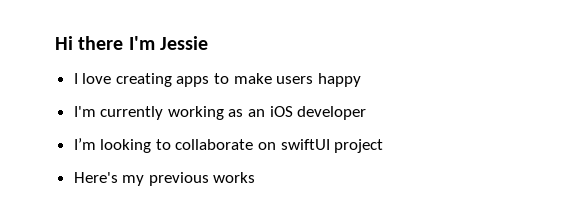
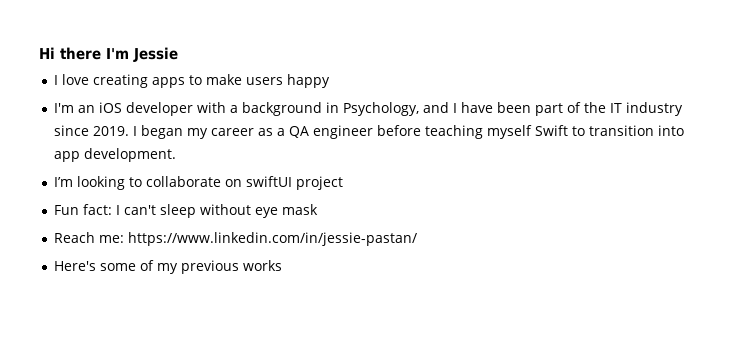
- I'm currently working as an iOS developer
+ I'm an iOS developer with a background in Psychology, and I have been part of the IT industry since 2019. I began my career as a QA engineer before teaching myself Swift to transition into app development.
+ Fun fact: I can't sleep without eye mask
+ Reach me: https://www.linkedin.com/in/jessie-pastan/
- Here's my previous works
+ Here's some of my previous works

